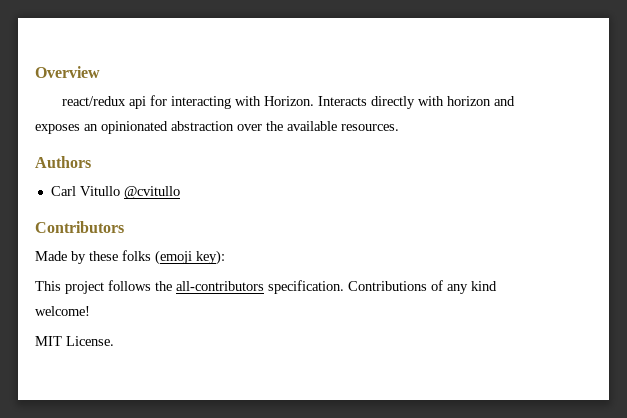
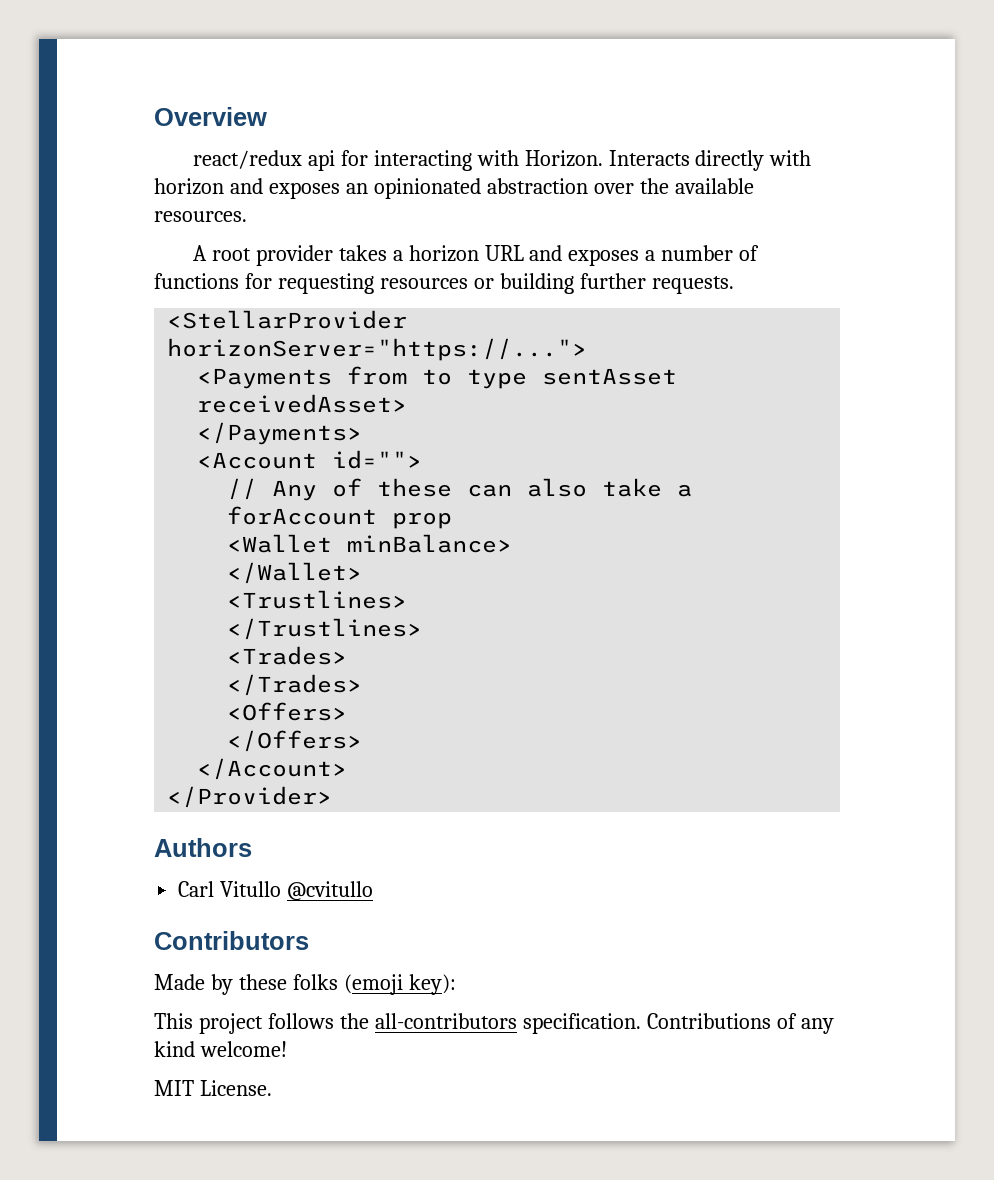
+ A root provider takes a horizon URL and exposes a number of functions for requesting resources or building further requests.
+ <StellarProvider horizonServer="https://...">
+ <Payments from to type sentAsset receivedAsset>
+ </Payments>
+ <Account id="">
+ // Any of these can also take a forAccount prop
+ <Wallet minBalance>
+ </Wallet>
+ <Trustlines>
+ </Trustlines>
+ <Trades>
+ </Trades>
+ <Offers>
+ </Offers>
+ </Account>
+ </Provider>

